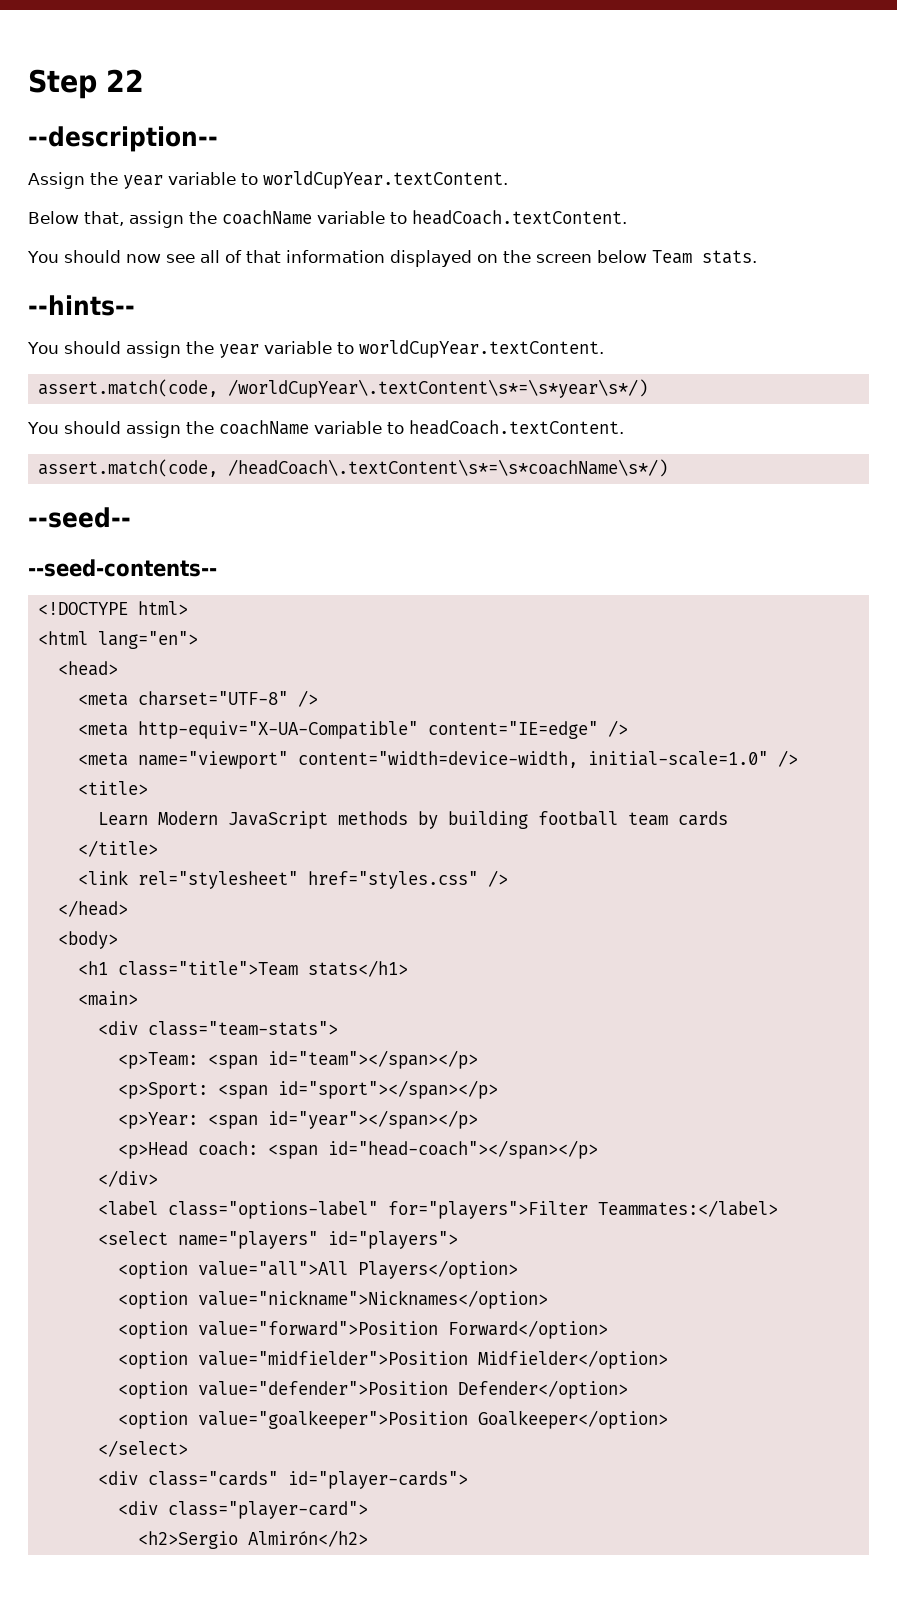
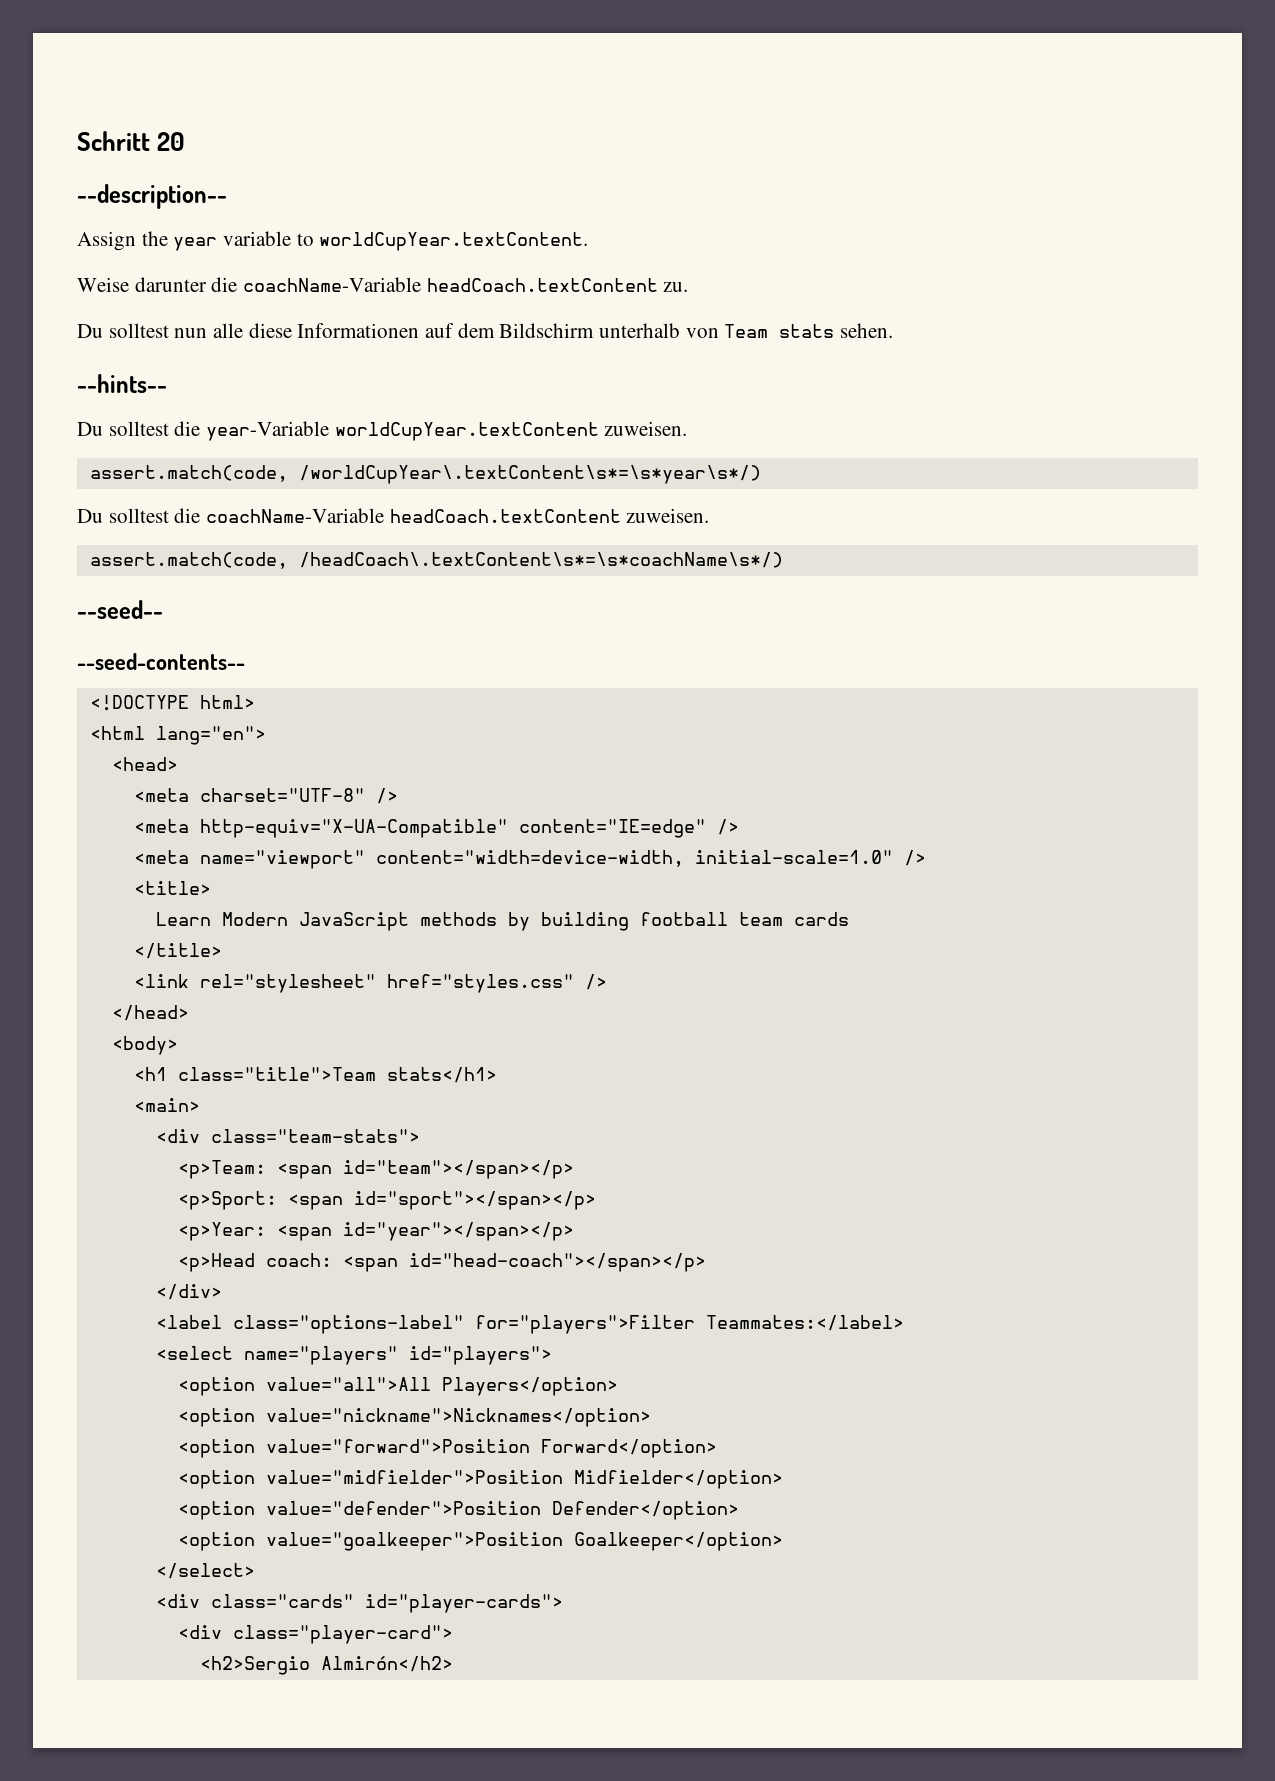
- Step 22
+ Schritt 20
- Below that, assign the coachName variable to headCoach.textContent.
- You should now see all of that information displayed on the screen below Team stats.
+ Weise darunter die coachName-Variable headCoach.textContent zu.
+ Du solltest nun alle diese Informationen auf dem Bildschirm unterhalb von Team stats sehen.
  --hints--
- You should assign the year variable to worldCupYear.textContent.
+ Du solltest die year-Variable worldCupYear.textContent zuweisen.
  assert.match(code, /worldCupYear\.textContent\s*=\s*year\s*/)
- You should assign the coachName variable to headCoach.textContent.
+ Du solltest die coachName-Variable headCoach.textContent zuweisen.

